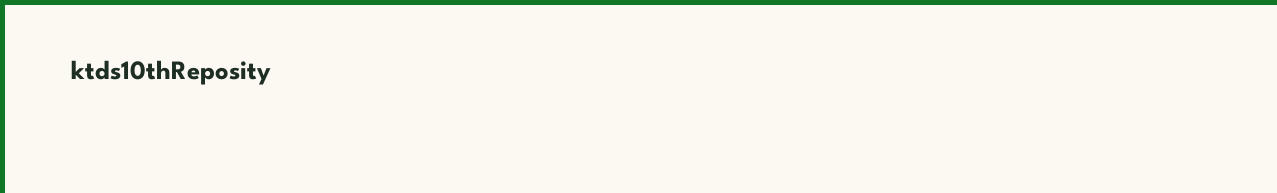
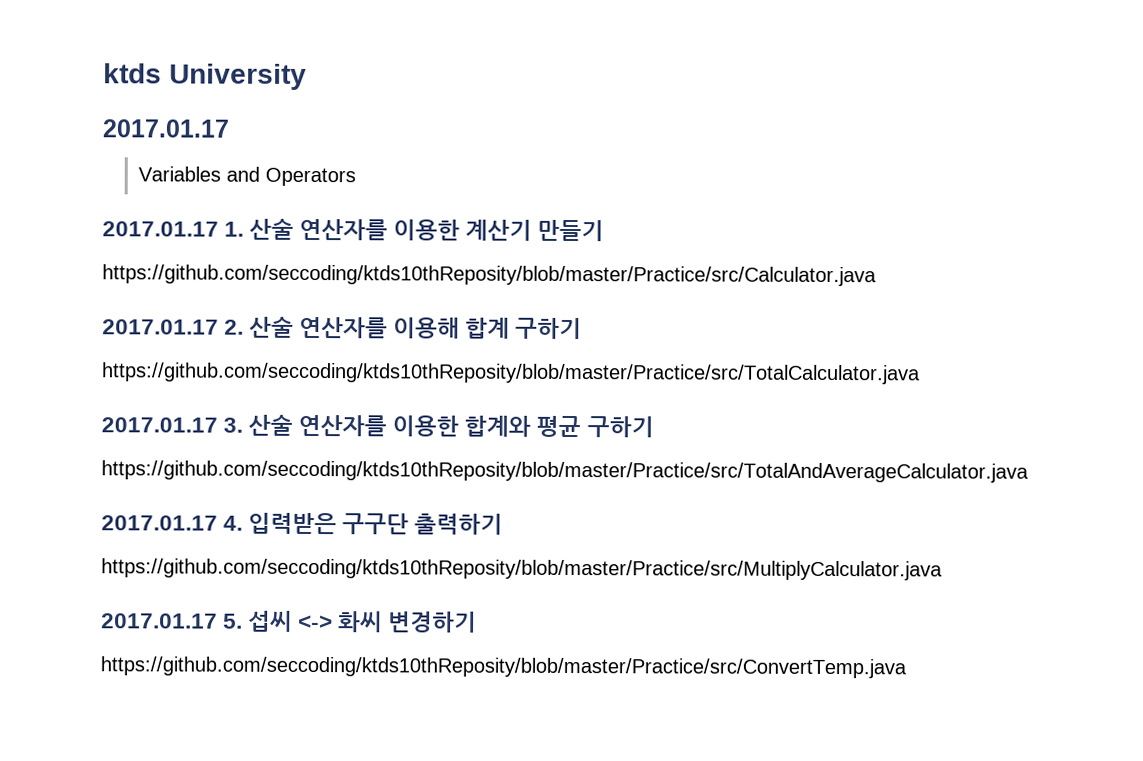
- ktds10thReposity
+ ktds University
+ 2017.01.17
+ Variables and Operators
+ 2017.01.17 1. 산술 연산자를 이용한 계산기 만들기
+ https://github.com/seccoding/ktds10thReposity/blob/master/Practice/src/Calculator.java
+ 2017.01.17 2. 산술 연산자를 이용해 합계 구하기
+ https://github.com/seccoding/ktds10thReposity/blob/master/Practice/src/TotalCalculator.java
+ 2017.01.17 3. 산술 연산자를 이용한 합계와 평균 구하기
+ https://github.com/seccoding/ktds10thReposity/blob/master/Practice/src/TotalAndAverageCalculator.java
+ 2017.01.17 4. 입력받은 구구단 출력하기
+ https://github.com/seccoding/ktds10thReposity/blob/master/Practice/src/MultiplyCalculator.java
+ 2017.01.17 5. 섭씨 <-> 화씨 변경하기
+ https://github.com/seccoding/ktds10thReposity/blob/master/Practice/src/ConvertTemp.java

